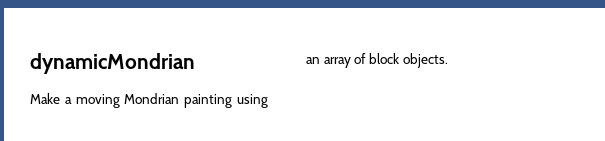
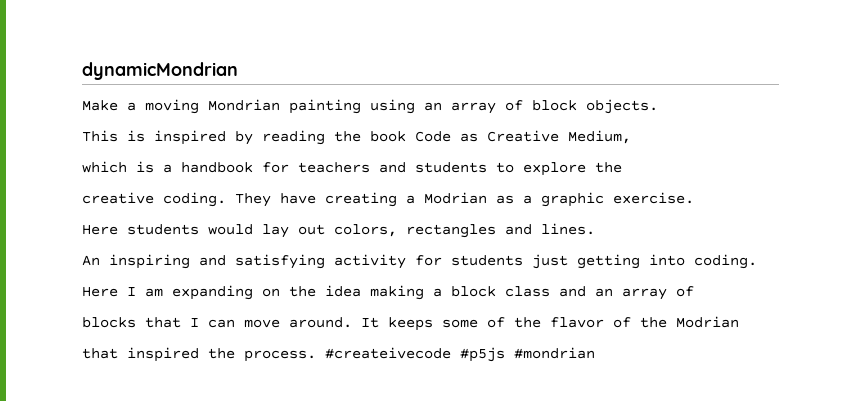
+ This is inspired by reading the book Code as Creative Medium,
+ which is a handbook for teachers and students to explore the
+ creative coding. They have creating a Modrian as a graphic exercise.
+ Here students would lay out colors, rectangles and lines.
+ An inspiring and satisfying activity for students just getting into coding.
+ Here I am expanding on the idea making a block class and an array of
+ blocks that I can move around. It keeps some of the flavor of the Modrian
+ that inspired the process. #createivecode #p5js #mondrian

